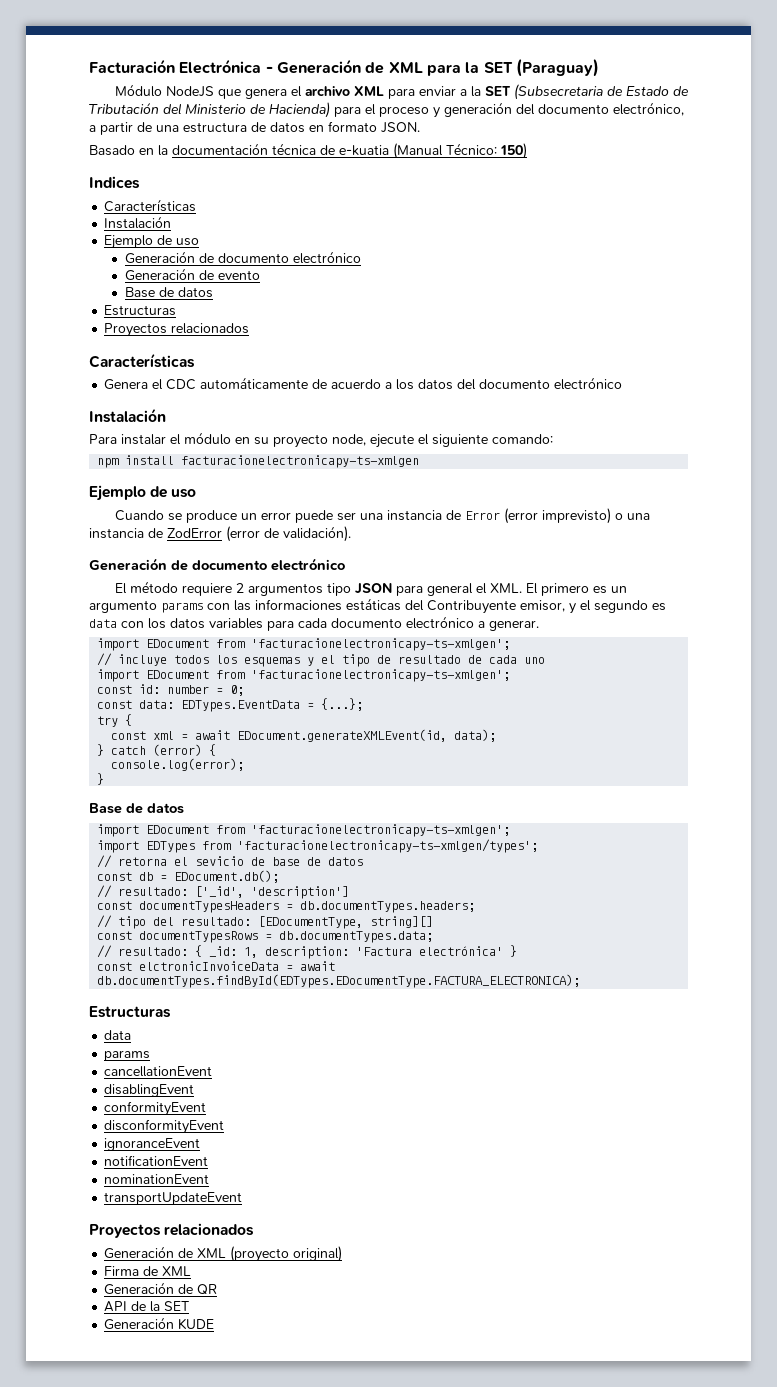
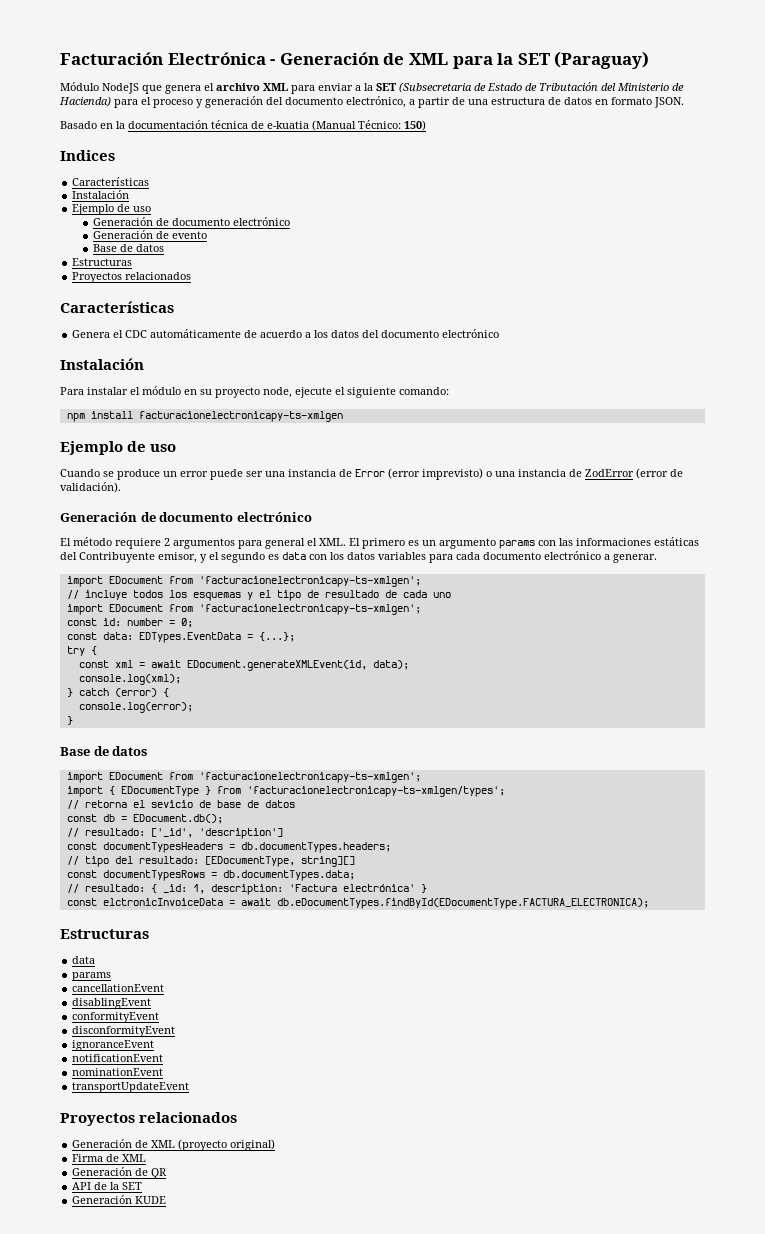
- El método requiere 2 argumentos tipo JSON para general el XML. El primero es un argumento params con las informaciones estáticas del Contribuyente emisor, y el segundo es data con los datos variables para cada documento electrónico a generar.
+ El método requiere 2 argumentos para general el XML. El primero es un argumento params con las informaciones estáticas del Contribuyente emisor, y el segundo es data con los datos variables para cada documento electrónico a generar.
+ console.log(xml);
- import EDTypes from 'facturacionelectronicapy-ts-xmlgen/types';
+ import { EDocumentType } from 'facturacionelectronicapy-ts-xmlgen/types';
- const elctronicInvoiceData = await db.documentTypes.findById(EDTypes.EDocumentType.FACTURA_ELECTRONICA);
+ const elctronicInvoiceData = await db.eDocumentTypes.findById(EDocumentType.FACTURA_ELECTRONICA);

